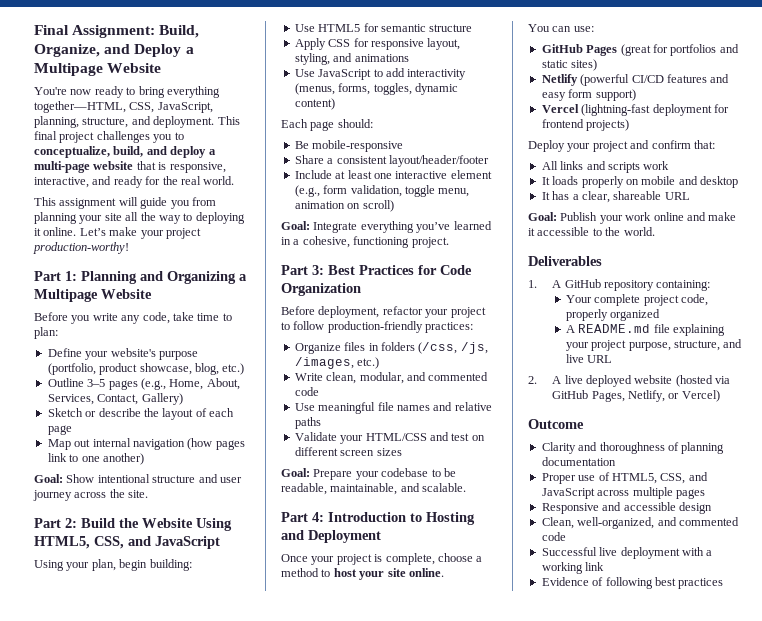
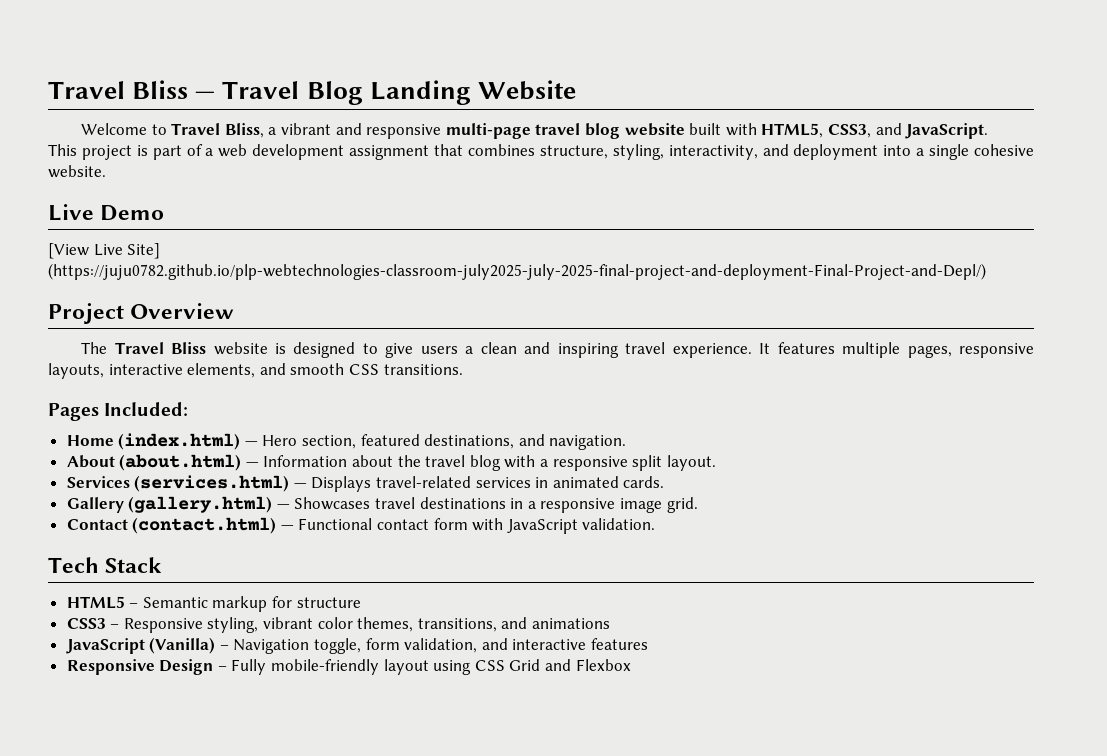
- Final Assignment: Build, Organize, and Deploy a Multipage Website
- You're now ready to bring everything together—HTML, CSS, JavaScript, planning, structure, and deployment. This final project challenges you to conceptualize, build, and deploy a multi-page website that is responsive, interactive, and ready for the real world.
- This assignment will guide you from planning your site all the way to deploying it online. Let’s make your project production-worthy!
- Part 1: Planning and Organizing a Multipage Website
- Before you write any code, take time to plan:
- Define your website's purpose (portfolio, product showcase, blog, etc.)
- Outline 3–5 pages (e.g., Home, About, Services, Contact, Gallery)
- Sketch or describe the layout of each page
- Map out internal navigation (how pages link to one another)
- Goal: Show intentional structure and user journey across the site.
- Part 2: Build the Website Using HTML5, CSS, and JavaScript
- Using your plan, begin building:
- Use HTML5 for semantic structure
- Apply CSS for responsive layout, styling, and animations
- Use JavaScript to add interactivity (menus, forms, toggles, dynamic content)
- Each page should:
- Be mobile-responsive
- Share a consistent layout/header/footer
- Include at least one interactive element (e.g., form validation, toggle menu, animation on scroll)
- Goal: Integrate everything you’ve learned in a cohesive, functioning project.
- Part 3: Best Practices for Code Organization
- Before deployment, refactor your project to follow production-friendly practices:
- Organize files in folders (/css, /js, /images, etc.)
- Write clean, modular, and commented code
- Use meaningful file names and relative paths
- Validate your HTML/CSS and test on different screen sizes
- Goal: Prepare your codebase to be readable, maintainable, and scalable.
- Part 4: Introduction to Hosting and Deployment
- Once your project is complete, choose a method to host your site online.
- You can use:
- GitHub Pages (great for portfolios and static sites)
- Netlify (powerful CI/CD features and easy form support)
- Vercel (lightning-fast deployment for frontend projects)
- Deploy your project and confirm that:
- All links and scripts work
- It loads properly on mobile and desktop
- It has a clear, shareable URL
- Goal: Publish your work online and make it accessible to the world.
- Deliverables
- 1. A GitHub repository containing:
- Your complete project code, properly organized
- A README.md file explaining your project purpose, structure, and live URL
- 2. A live deployed website (hosted via GitHub Pages, Netlify, or Vercel)
- Outcome
- Clarity and thoroughness of planning documentation
- Proper use of HTML5, CSS, and JavaScript across multiple pages
- Responsive and accessible design
- Clean, well-organized, and commented code
- Successful live deployment with a working link
- Evidence of following best practices
+ Travel Bliss — Travel Blog Landing Website
+ Welcome to Travel Bliss, a vibrant and responsive multi-page travel blog website built with HTML5, CSS3, and JavaScript.
+ This project is part of a web development assignment that combines structure, styling, interactivity, and deployment into a single cohesive website.
+ Live Demo
+ [View Live Site] (https://juju0782.github.io/plp-webtechnologies-classroom-july2025-july-2025-final-project-and-deployment-Final-Project-and-Depl/)
+ Project Overview
+ The Travel Bliss website is designed to give users a clean and inspiring travel experience. It features multiple pages, responsive layouts, interactive elements, and smooth CSS transitions.
+ Pages Included:
+ Home (index.html) — Hero section, featured destinations, and navigation.
+ About (about.html) — Information about the travel blog with a responsive split layout.
+ Services (services.html) — Displays travel-related services in animated cards.
+ Gallery (gallery.html) — Showcases travel destinations in a responsive image grid.
+ Contact (contact.html) — Functional contact form with JavaScript validation.
+ Tech Stack
+ HTML5 – Semantic markup for structure
+ CSS3 – Responsive styling, vibrant color themes, transitions, and animations
+ JavaScript (Vanilla) – Navigation toggle, form validation, and interactive features
+ Responsive Design – Fully mobile-friendly layout using CSS Grid and Flexbox

